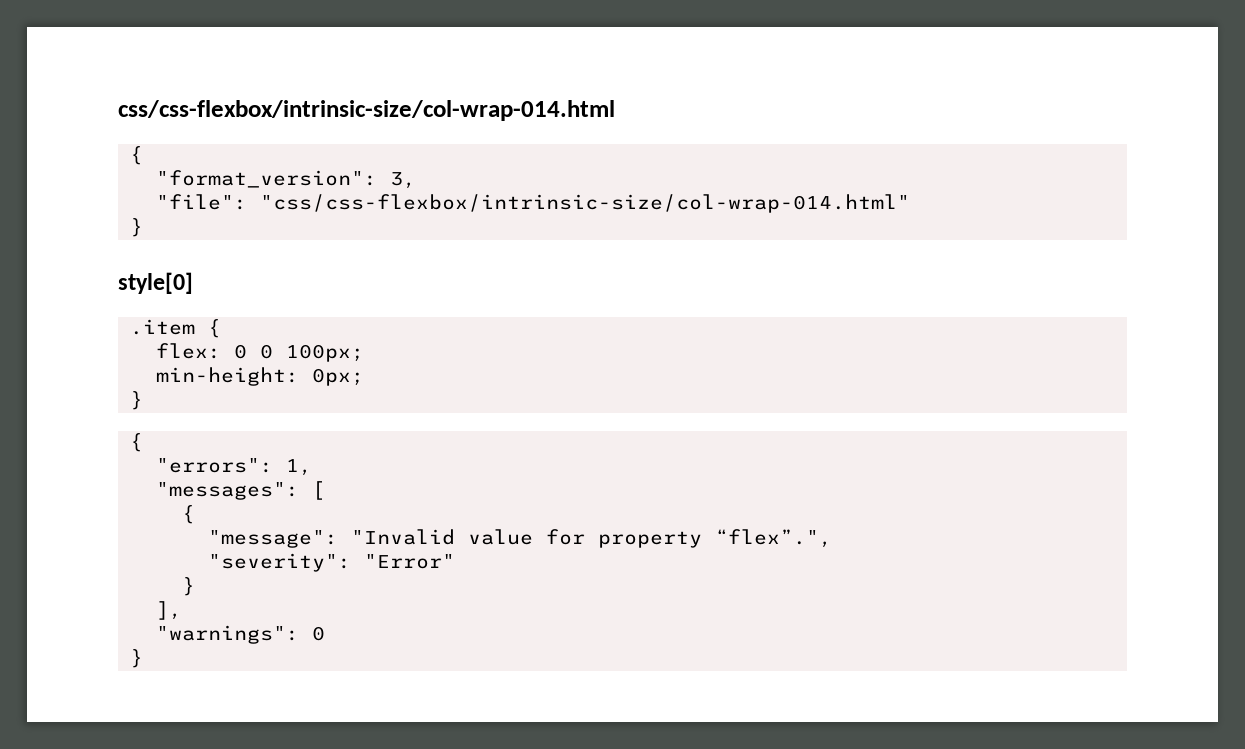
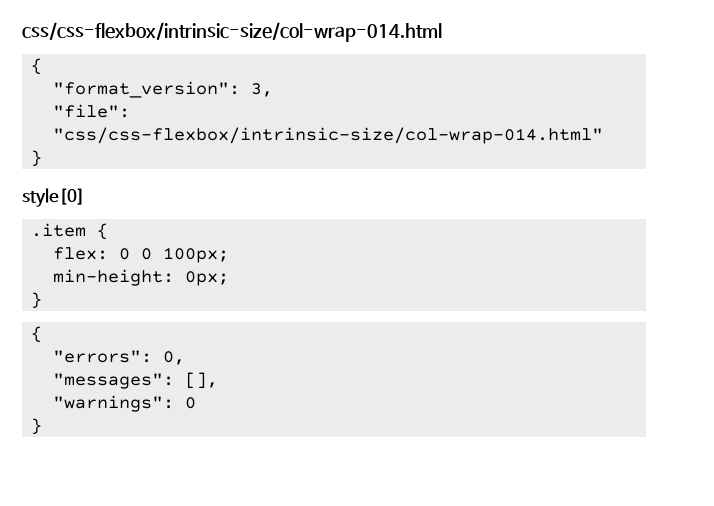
- "errors": 1,
+ "errors": 0,
- "messages": [
- {
- "message": "Invalid value for property “flex”.",
- "severity": "Error"
- }
- ],
+ "messages": [],

